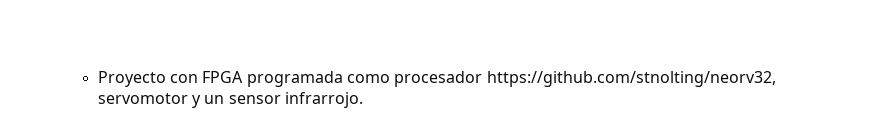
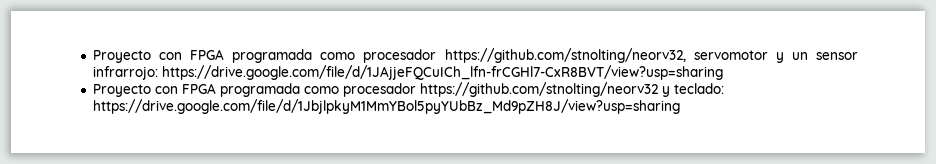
- Proyecto con FPGA programada como procesador https://github.com/stnolting/neorv32, servomotor y un sensor infrarrojo.
+ Proyecto con FPGA programada como procesador https://github.com/stnolting/neorv32, servomotor y un sensor infrarrojo: https://drive.google.com/file/d/1JAjjeFQCuICh_lfn-frCGHl7-CxR8BVT/view?usp=sharing
+ Proyecto con FPGA programada como procesador https://github.com/stnolting/neorv32 y teclado: https://drive.google.com/file/d/1JbjlpkyM1MmYBol5pyYUbBz_Md9pZH8J/view?usp=sharing

